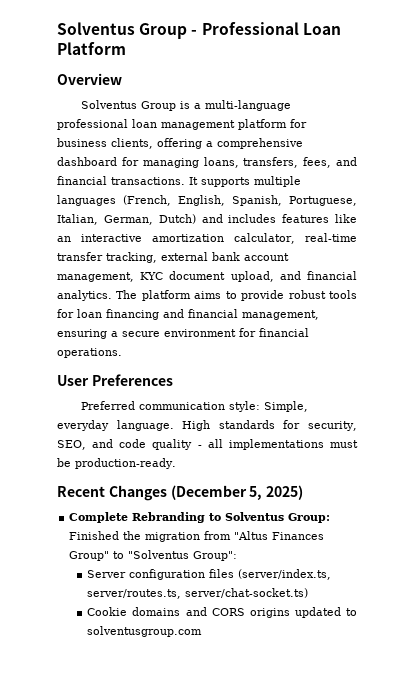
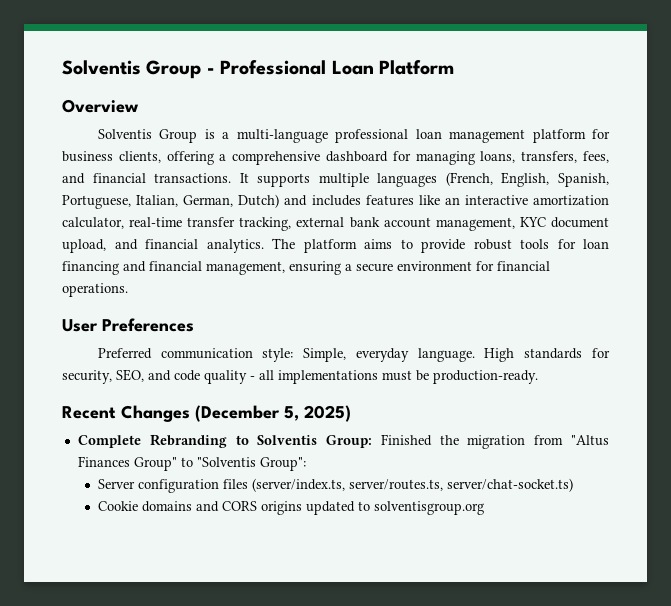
- Solventus Group - Professional Loan Platform
+ Solventis Group - Professional Loan Platform
- Solventus Group is a multi-language professional loan management platform for business clients, offering a comprehensive dashboard for managing loans, transfers, fees, and financial transactions.
+ Solventis Group is a multi-language professional loan management platform for business clients, offering a comprehensive dashboard for managing loans, transfers, fees, and financial transactions.
- Complete Rebranding to Solventus Group: Finished the migration from "Altus Finances Group" to "Solventus Group":
+ Complete Rebranding to Solventis Group: Finished the migration from "Altus Finances Group" to "Solventis Group":
- Cookie domains and CORS origins updated to solventusgroup.com
+ Cookie domains and CORS origins updated to solventisgroup.org

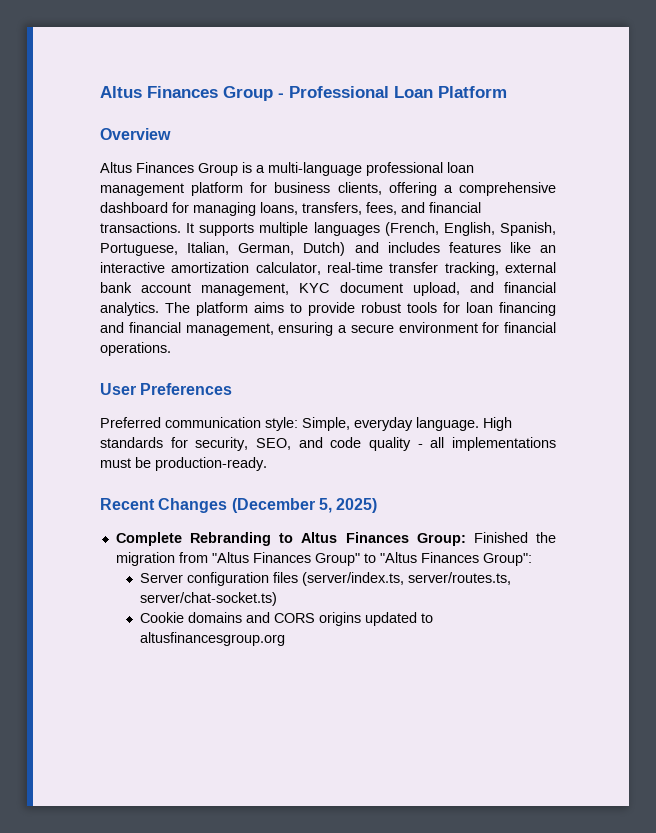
- Solventis Group - Professional Loan Platform
+ Altus Finances Group - Professional Loan Platform
- Solventis Group is a multi-language professional loan management platform for business clients, offering a comprehensive dashboard for managing loans, transfers, fees, and financial transactions.
+ Altus Finances Group is a multi-language professional loan management platform for business clients, offering a comprehensive dashboard for managing loans, transfers, fees, and financial transactions.
- Complete Rebranding to Solventis Group: Finished the migration from "Altus Finances Group" to "Solventis Group":
+ Complete Rebranding to Altus Finances Group: Finished the migration from "Altus Finances Group" to "Altus Finances Group":
- Cookie domains and CORS origins updated to solventisgroup.org
+ Cookie domains and CORS origins updated to altusfinancesgroup.org

